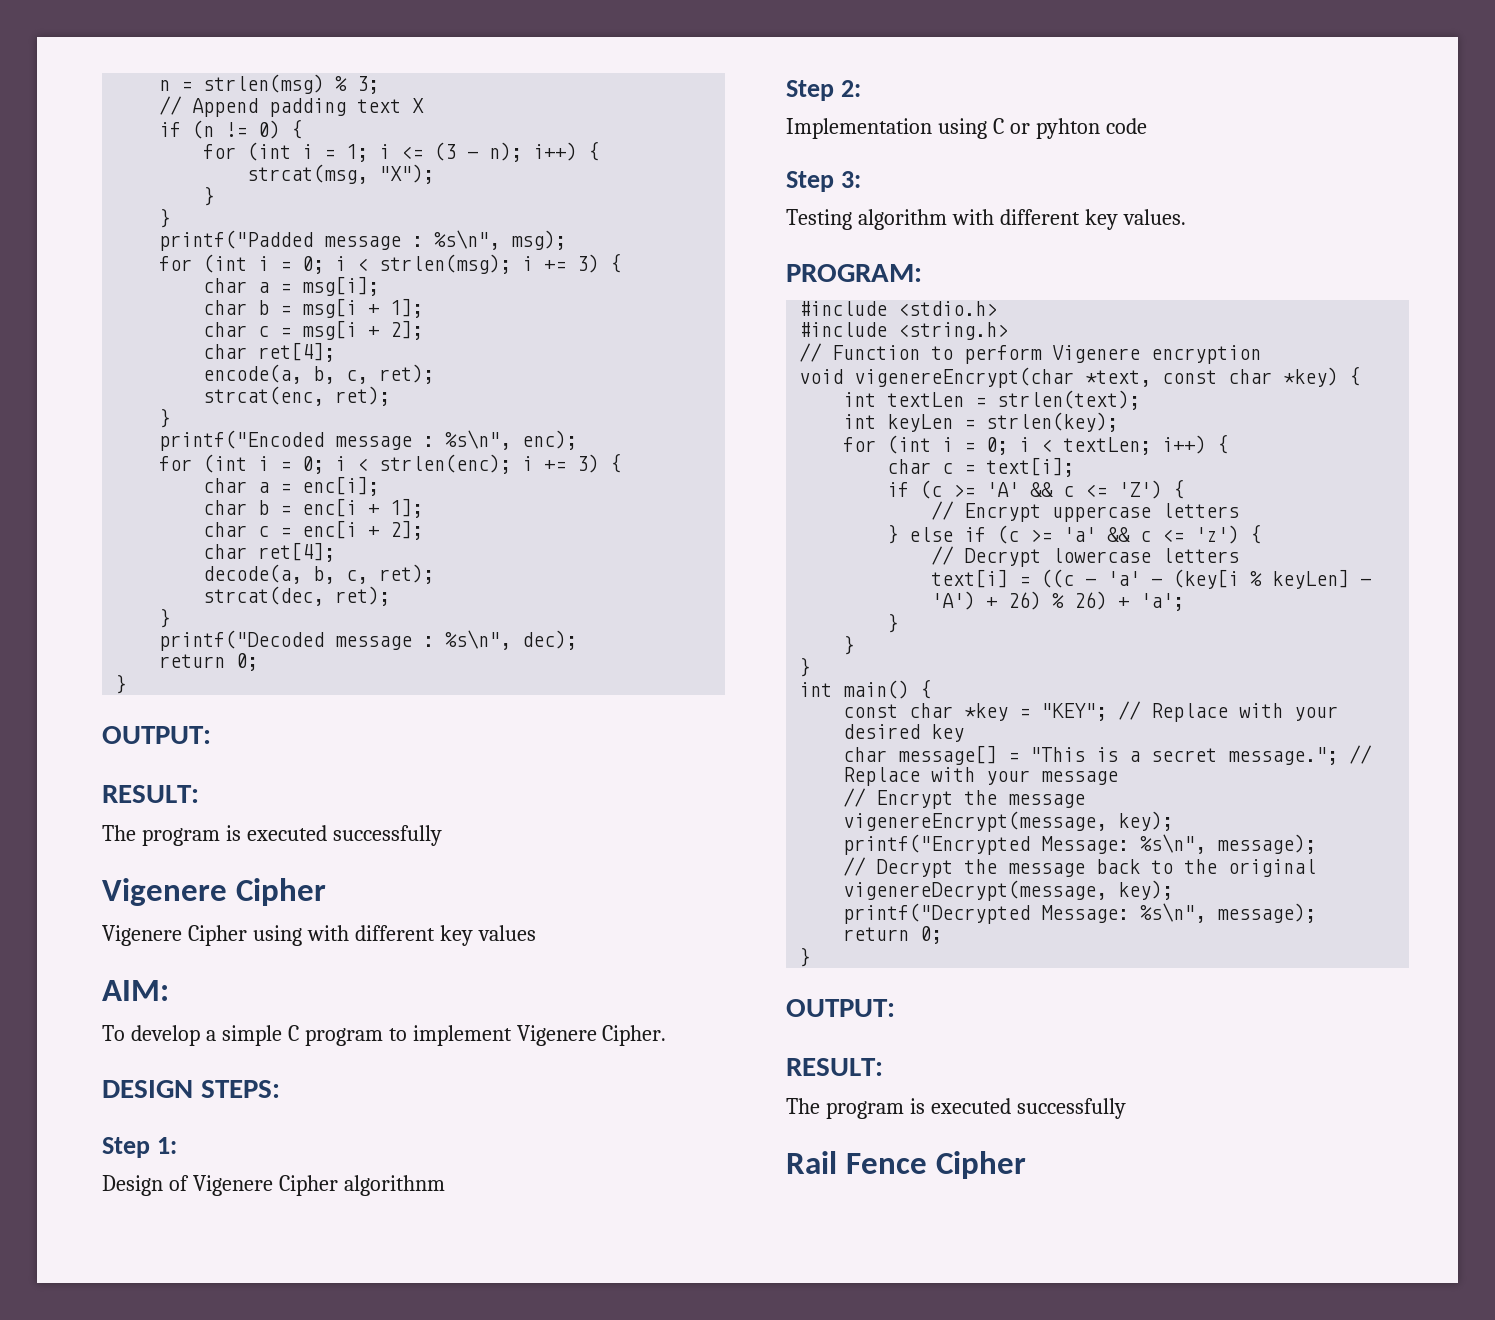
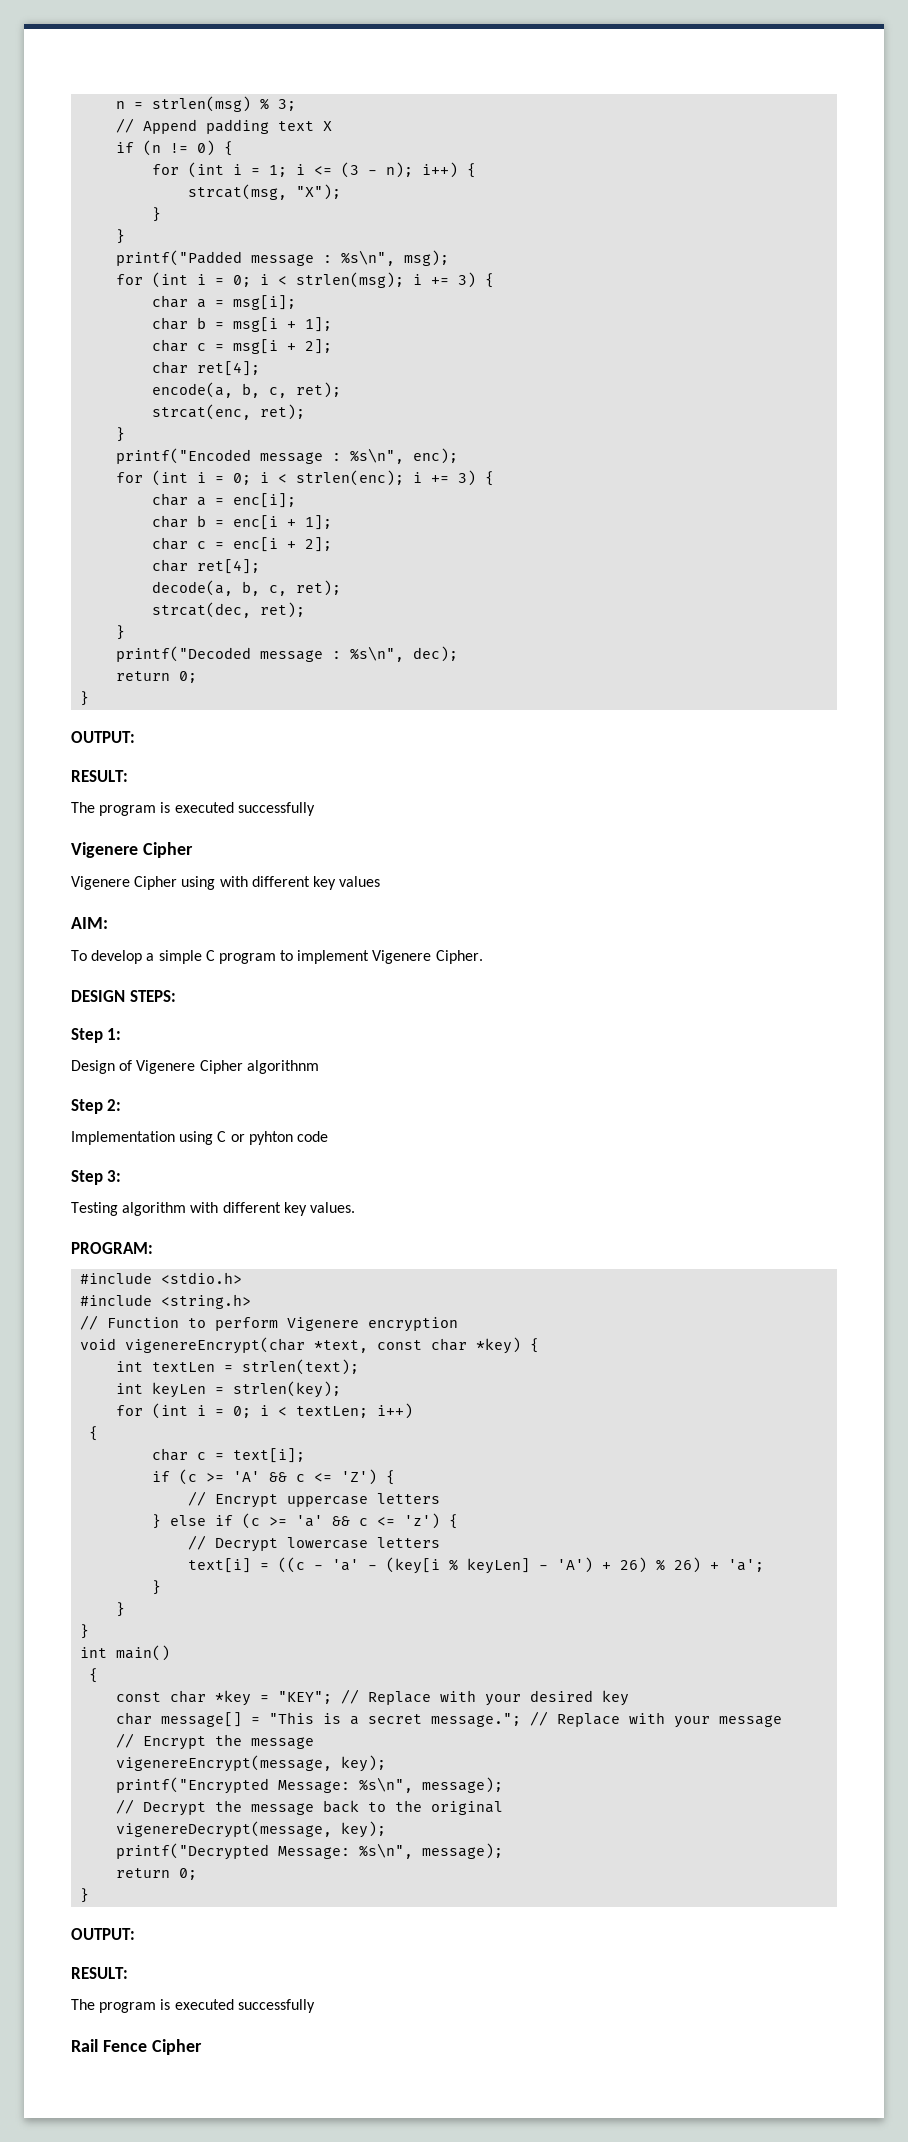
- for (int i = 0; i < textLen; i++) {
+ for (int i = 0; i < textLen; i++)
+ {
- int main() {
+ int main()
+ {

